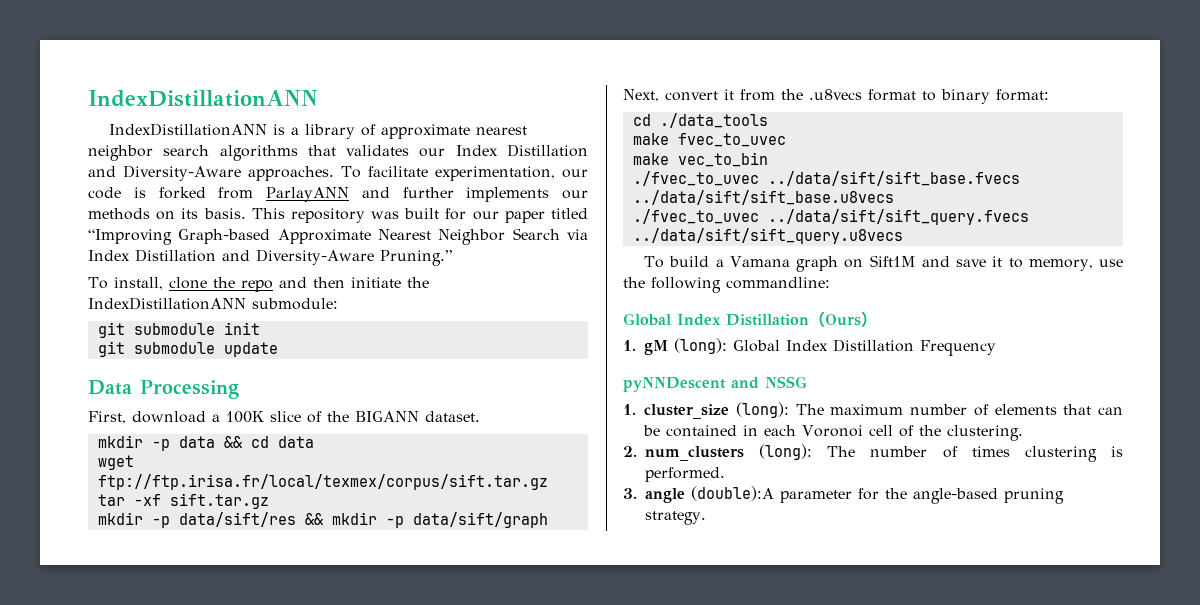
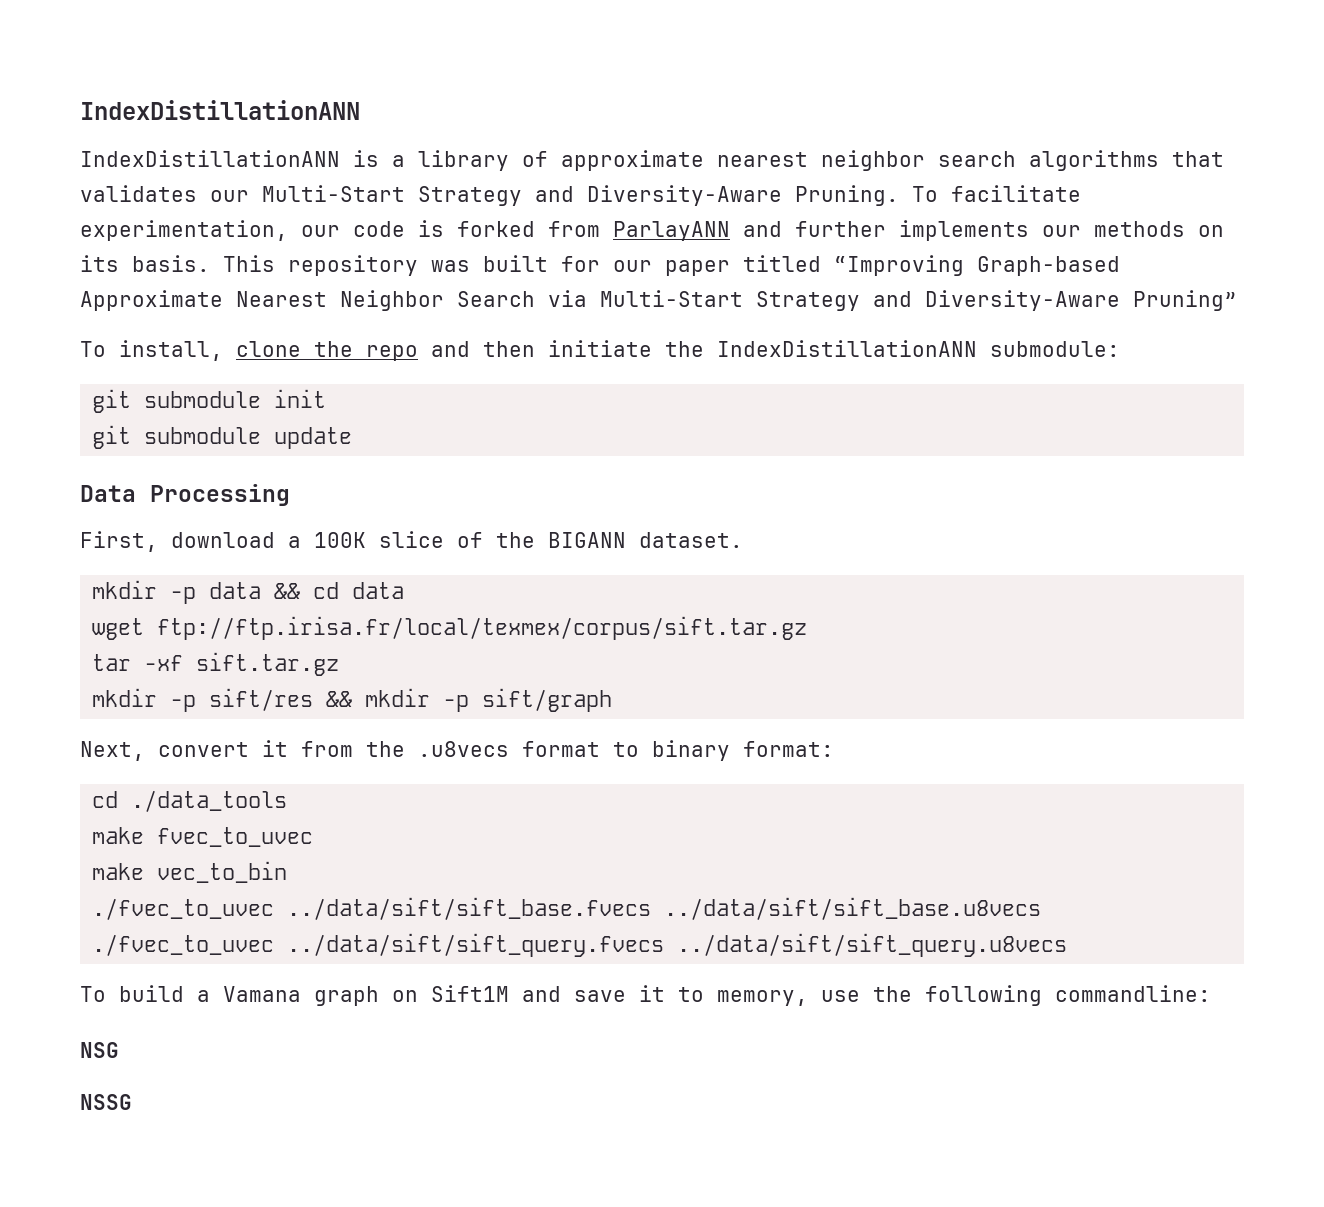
- IndexDistillationANN is a library of approximate nearest neighbor search algorithms that validates our Index Distillation and Diversity-Aware approaches.
+ IndexDistillationANN is a library of approximate nearest neighbor search algorithms that validates our Multi-Start Strategy and Diversity-Aware Pruning.
- This repository was built for our paper titled “Improving Graph-based Approximate Nearest Neighbor Search via Index Distillation and Diversity-Aware Pruning.”
+ This repository was built for our paper titled “Improving Graph-based Approximate Nearest Neighbor Search via Multi-Start Strategy and Diversity-Aware Pruning”
- mkdir -p data/sift/res && mkdir -p data/sift/graph
+ mkdir -p sift/res && mkdir -p sift/graph
- Global Index Distillation（Ours）
- 1. gM (long): Global Index Distillation Frequency
- pyNNDescent and NSSG
- 1. cluster_size (long): The maximum number of elements that can be contained in each Voronoi cell of the clustering.
- 2. num_clusters (long): The number of times clustering is performed.
- 3. angle (double):A parameter for the angle-based pruning strategy.
+ NSG
+ NSSG

